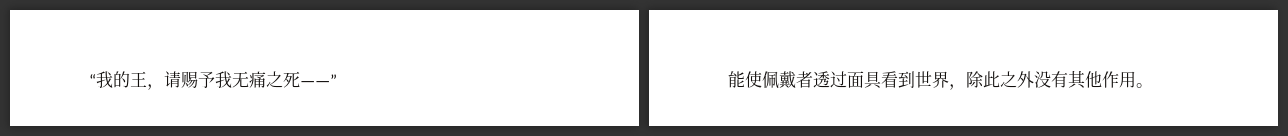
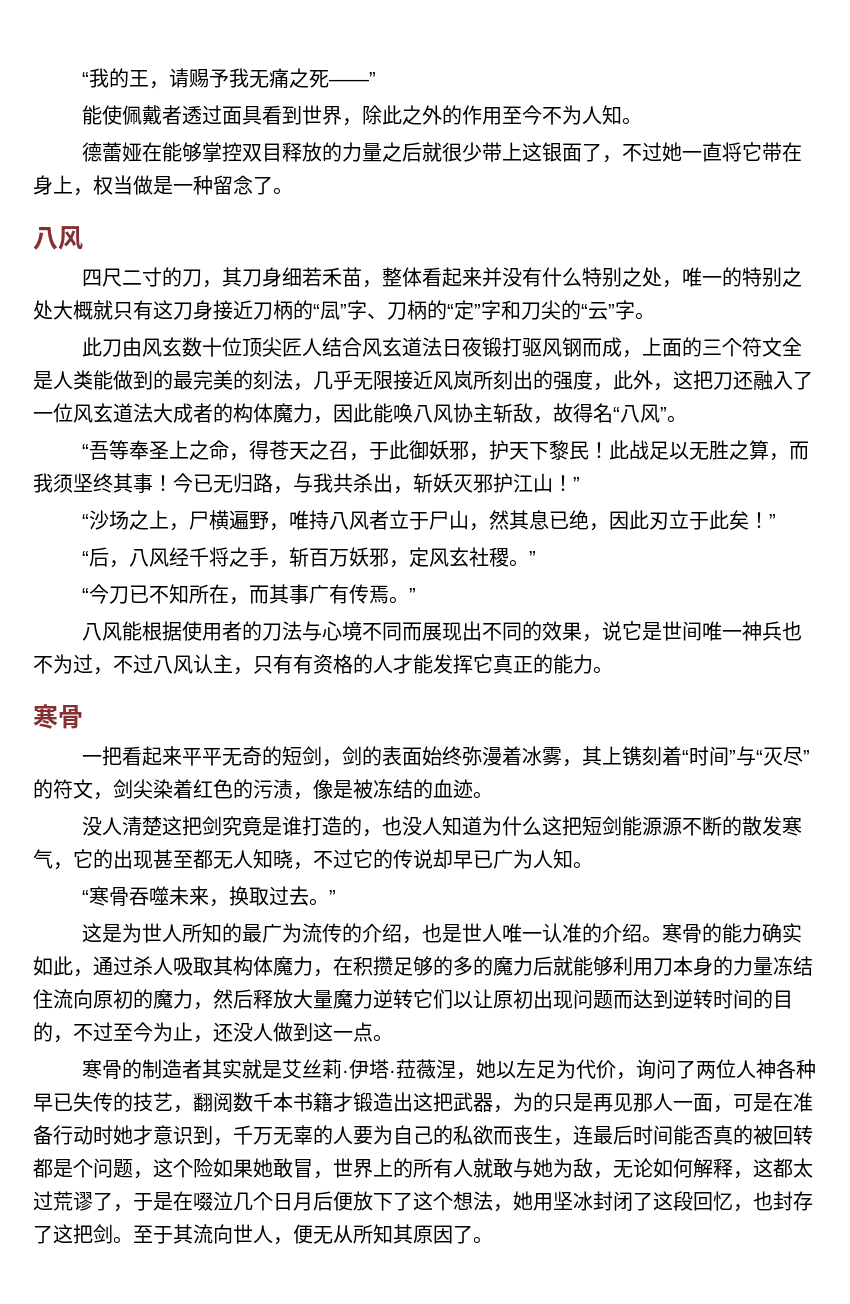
- 能使佩戴者透过面具看到世界，除此之外没有其他作用。
+ 能使佩戴者透过面具看到世界，除此之外的作用至今不为人知。
+ 德蕾娅在能够掌控双目释放的力量之后就很少带上这银面了，不过她一直将它带在身上，权当做是一种留念了。
+ 八风
+ 四尺二寸的刀，其刀身细若禾苗，整体看起来并没有什么特别之处，唯一的特别之处大概就只有这刀身接近刀柄的“凨”字、刀柄的“定”字和刀尖的“云”字。
+ 此刀由风玄数十位顶尖匠人结合风玄道法日夜锻打驱风钢而成，上面的三个符文全是人类能做到的最完美的刻法，几乎无限接近风岚所刻出的强度，此外，这把刀还融入了一位风玄道法大成者的构体魔力，因此能唤八风协主斩敌，故得名“八风”。
+ “吾等奉圣上之命，得苍天之召，于此御妖邪，护天下黎民！此战足以无胜之算，而我须坚终其事！今已无归路，与我共杀出，斩妖灭邪护江山！”
+ “沙场之上，尸横遍野，唯持八风者立于尸山，然其息已绝，因此刃立于此矣！”
+ “后，八风经千将之手，斩百万妖邪，定风玄社稷。”
+ “今刀已不知所在，而其事广有传焉。”
+ 八风能根据使用者的刀法与心境不同而展现出不同的效果，说它是世间唯一神兵也不为过，不过八风认主，只有有资格的人才能发挥它真正的能力。
+ 寒骨
+ 一把看起来平平无奇的短剑，剑的表面始终弥漫着冰雾，其上镌刻着“时间”与“灭尽”的符文，剑尖染着红色的污渍，像是被冻结的血迹。
+ 没人清楚这把剑究竟是谁打造的，也没人知道为什么这把短剑能源源不断的散发寒气，它的出现甚至都无人知晓，不过它的传说却早已广为人知。
+ “寒骨吞噬未来，换取过去。”
+ 这是为世人所知的最广为流传的介绍，也是世人唯一认准的介绍。寒骨的能力确实如此，通过杀人吸取其构体魔力，在积攒足够的多的魔力后就能够利用刀本身的力量冻结住流向原初的魔力，然后释放大量魔力逆转它们以让原初出现问题而达到逆转时间的目的，不过至今为止，还没人做到这一点。
+ 寒骨的制造者其实就是艾丝莉·伊塔·菈薇涅，她以左足为代价，询问了两位人神各种早已失传的技艺，翻阅数千本书籍才锻造出这把武器，为的只是再见那人一面，可是在准备行动时她才意识到，千万无辜的人要为自己的私欲而丧生，连最后时间能否真的被回转都是个问题，这个险如果她敢冒，世界上的所有人就敢与她为敌，无论如何解释，这都太过荒谬了，于是在啜泣几个日月后便放下了这个想法，她用坚冰封闭了这段回忆，也封存了这把剑。至于其流向世人，便无从所知其原因了。

